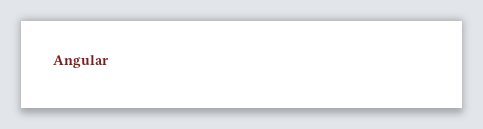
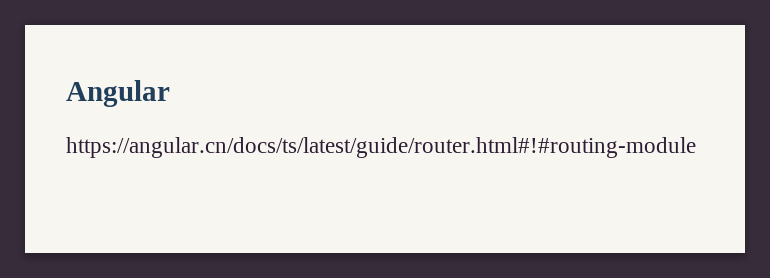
+ https://angular.cn/docs/ts/latest/guide/router.html#!#routing-module

